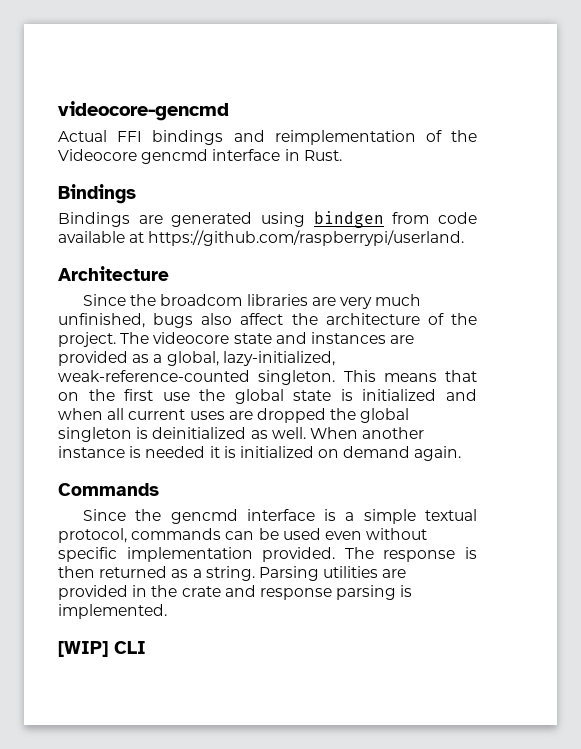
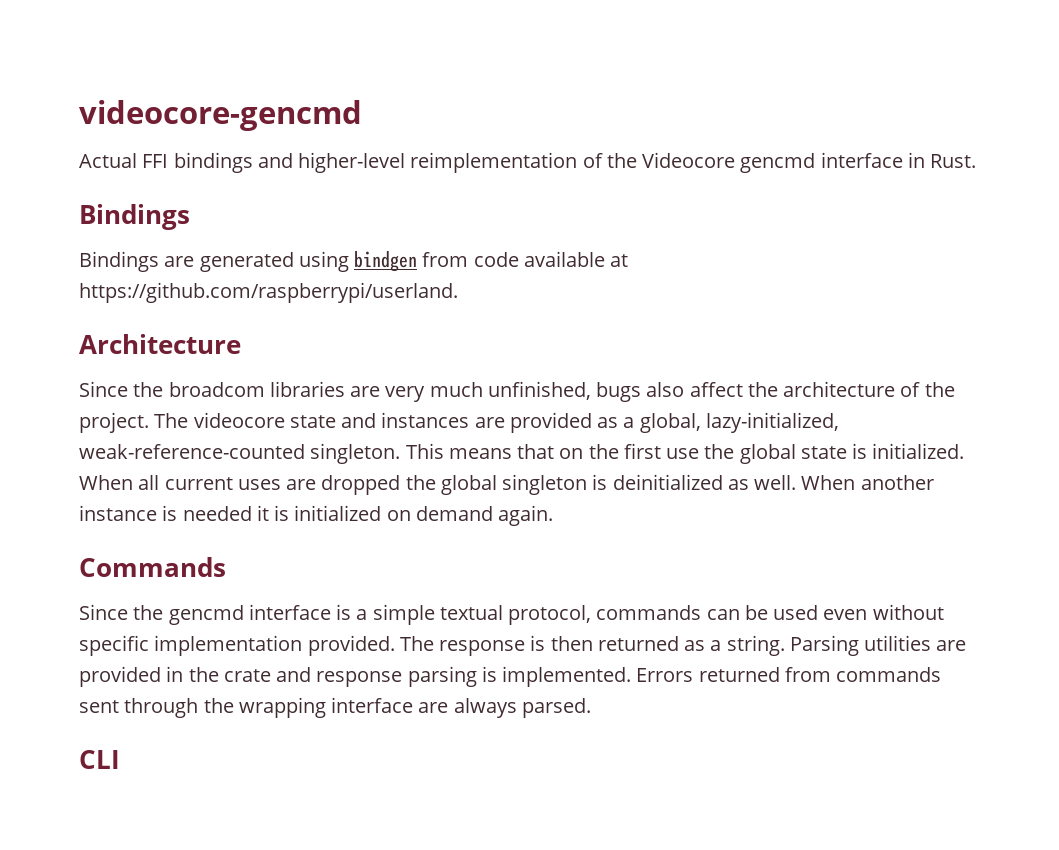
- Actual FFI bindings and reimplementation of the Videocore gencmd interface in Rust.
+ Actual FFI bindings and higher-level reimplementation of the Videocore gencmd interface in Rust.
- This means that on the first use the global state is initialized and when all current uses are dropped the global singleton is deinitialized as well.
+ This means that on the first use the global state is initialized. When all current uses are dropped the global singleton is deinitialized as well.
- Parsing utilities are provided in the crate and response parsing is implemented.
- [WIP] CLI
+ Parsing utilities are provided in the crate and response parsing is implemented. Errors returned from commands sent through the wrapping interface are always parsed.
+ CLI

